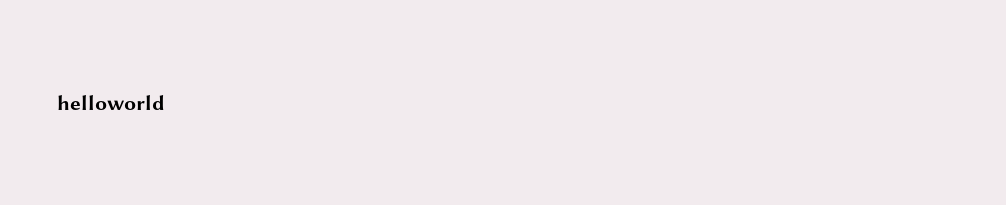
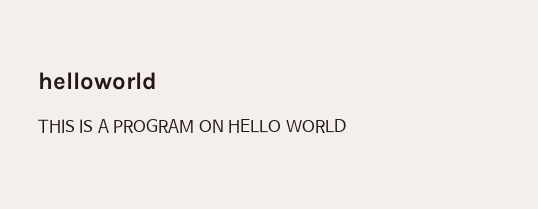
+ THIS IS A PROGRAM ON HELLO WORLD

